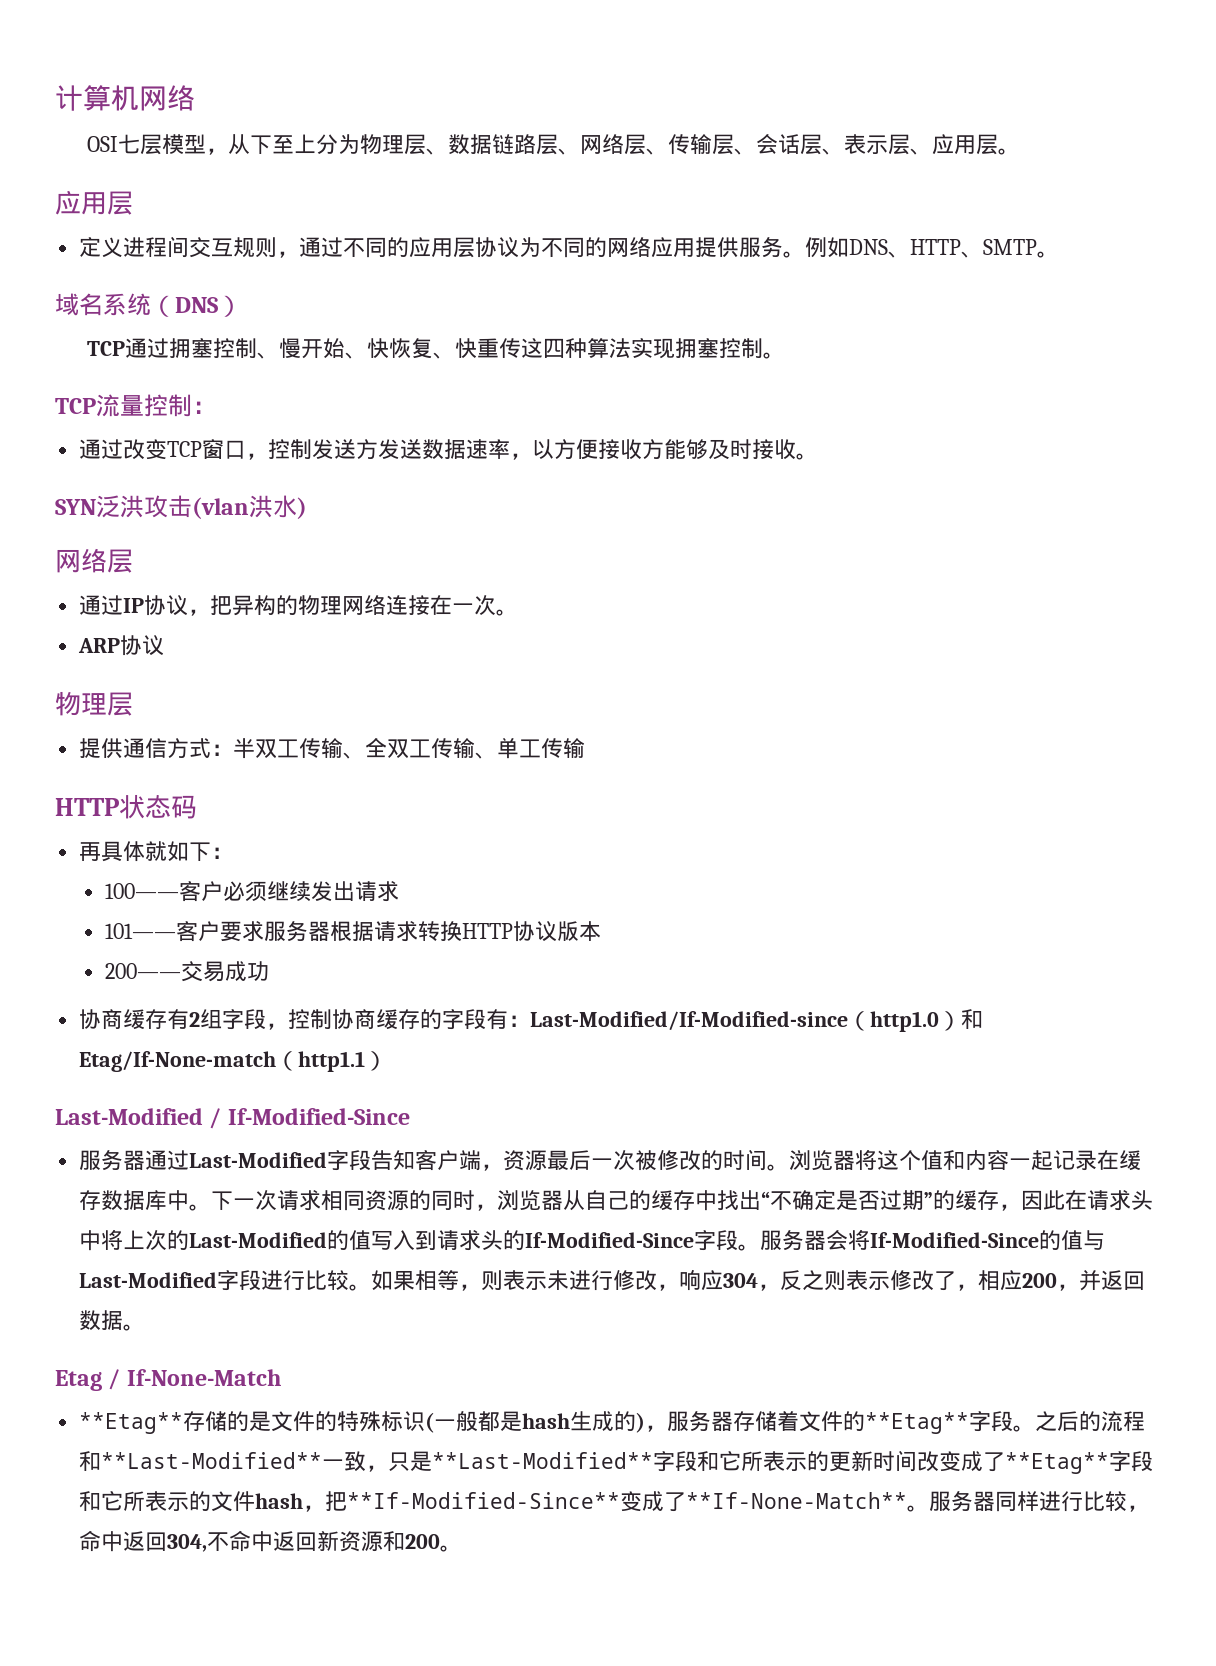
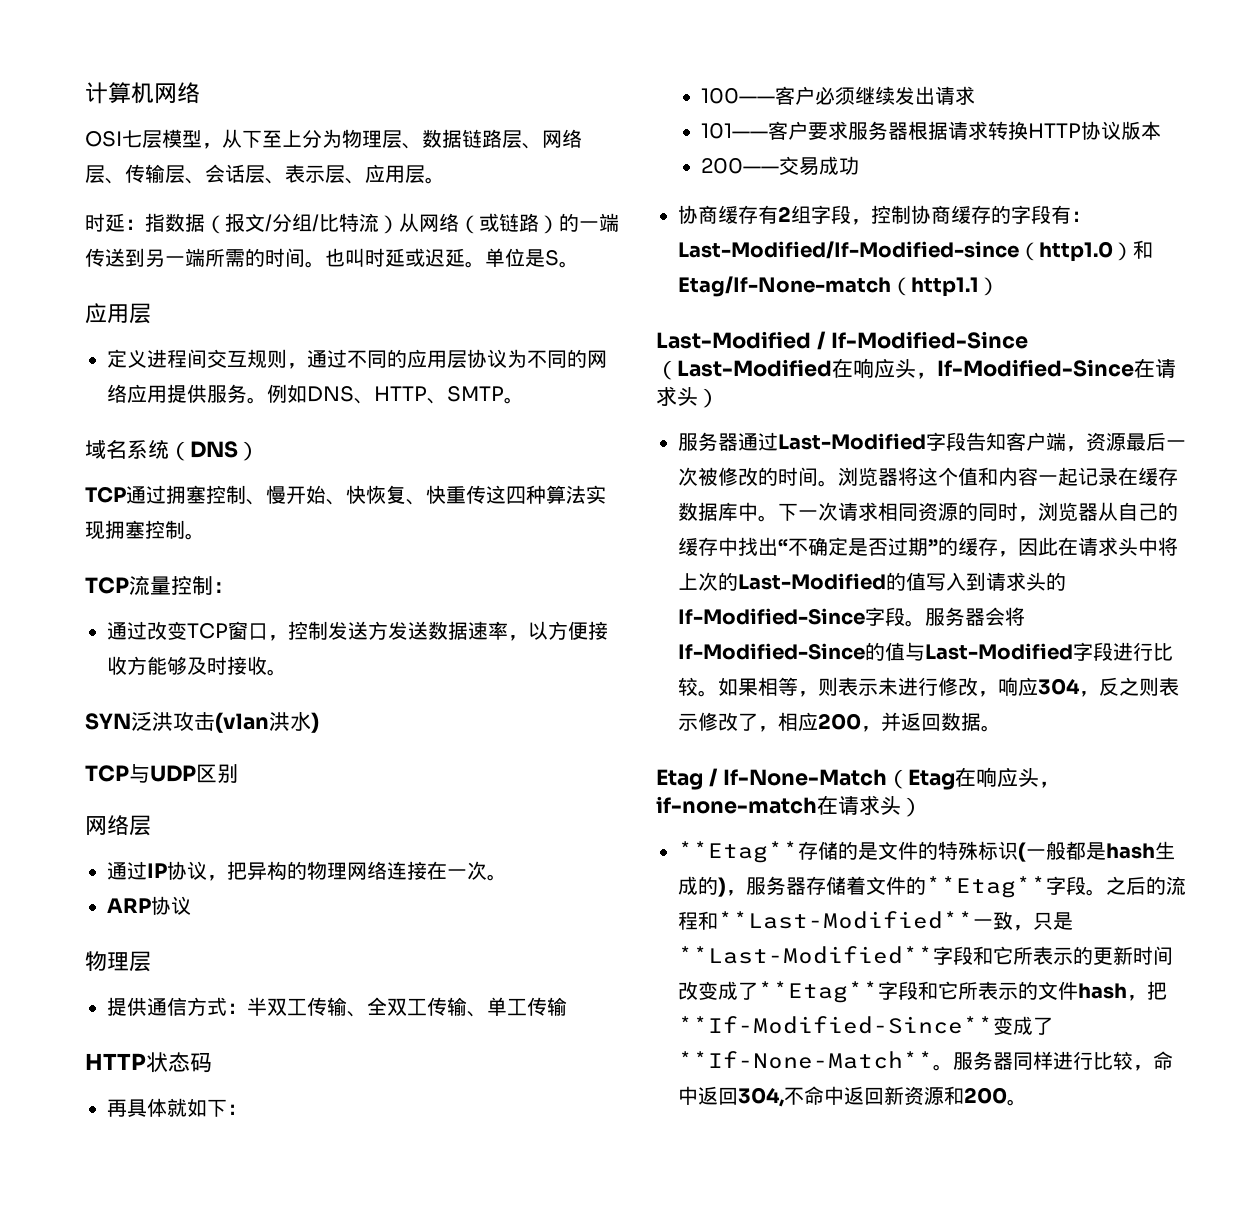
+ 时延：指数据（报文/分组/比特流）从网络（或链路）的一端传送到另一端所需的时间。也叫时延或迟延。单位是S。
+ TCP与UDP区别
- Last-Modified / If-Modified-Since
+ Last-Modified / If-Modified-Since（Last-Modified在响应头，If-Modified-Since在请求头）
- Etag / If-None-Match
+ Etag / If-None-Match（Etag在响应头，if-none-match在请求头）

